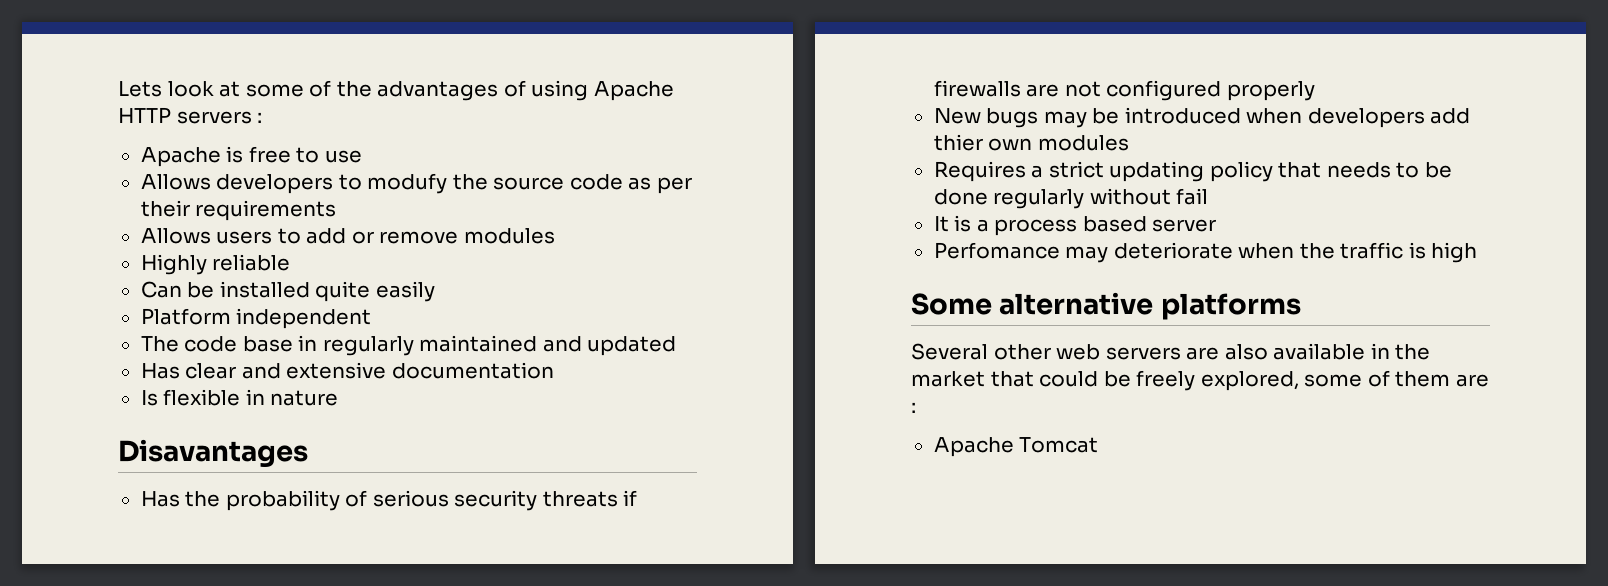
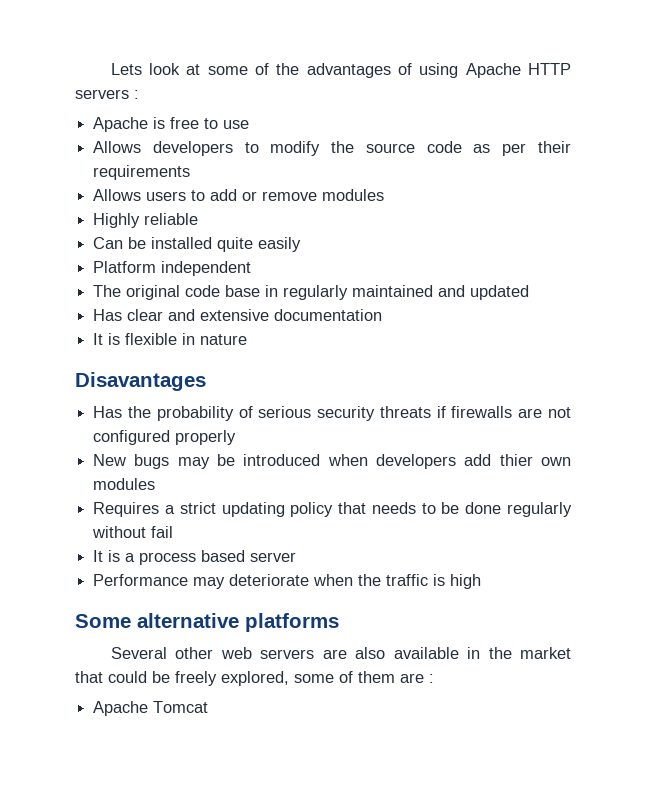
- Allows developers to modufy the source code as per their requirements
+ Allows developers to modify the source code as per their requirements
- The code base in regularly maintained and updated
+ The original code base in regularly maintained and updated
- Is flexible in nature
+ It is flexible in nature
- Perfomance may deteriorate when the traffic is high
+ Performance may deteriorate when the traffic is high

